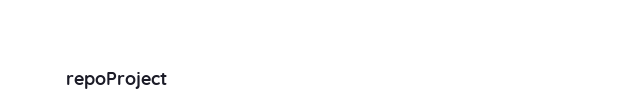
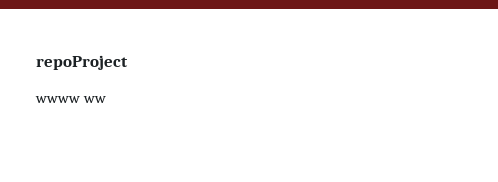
+ wwww ww

